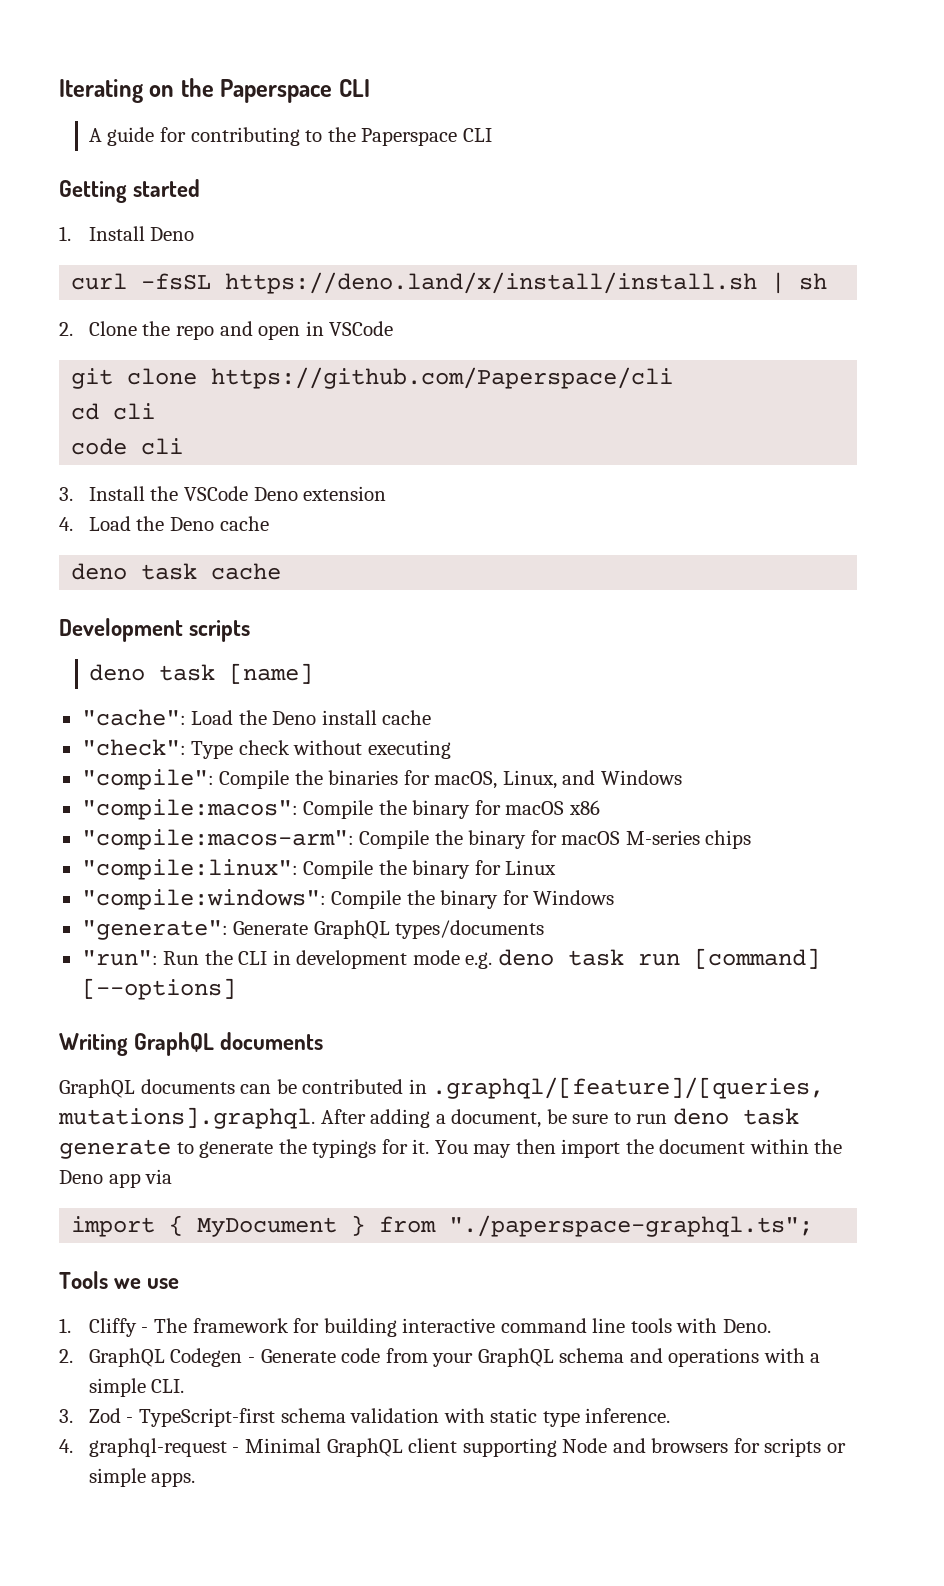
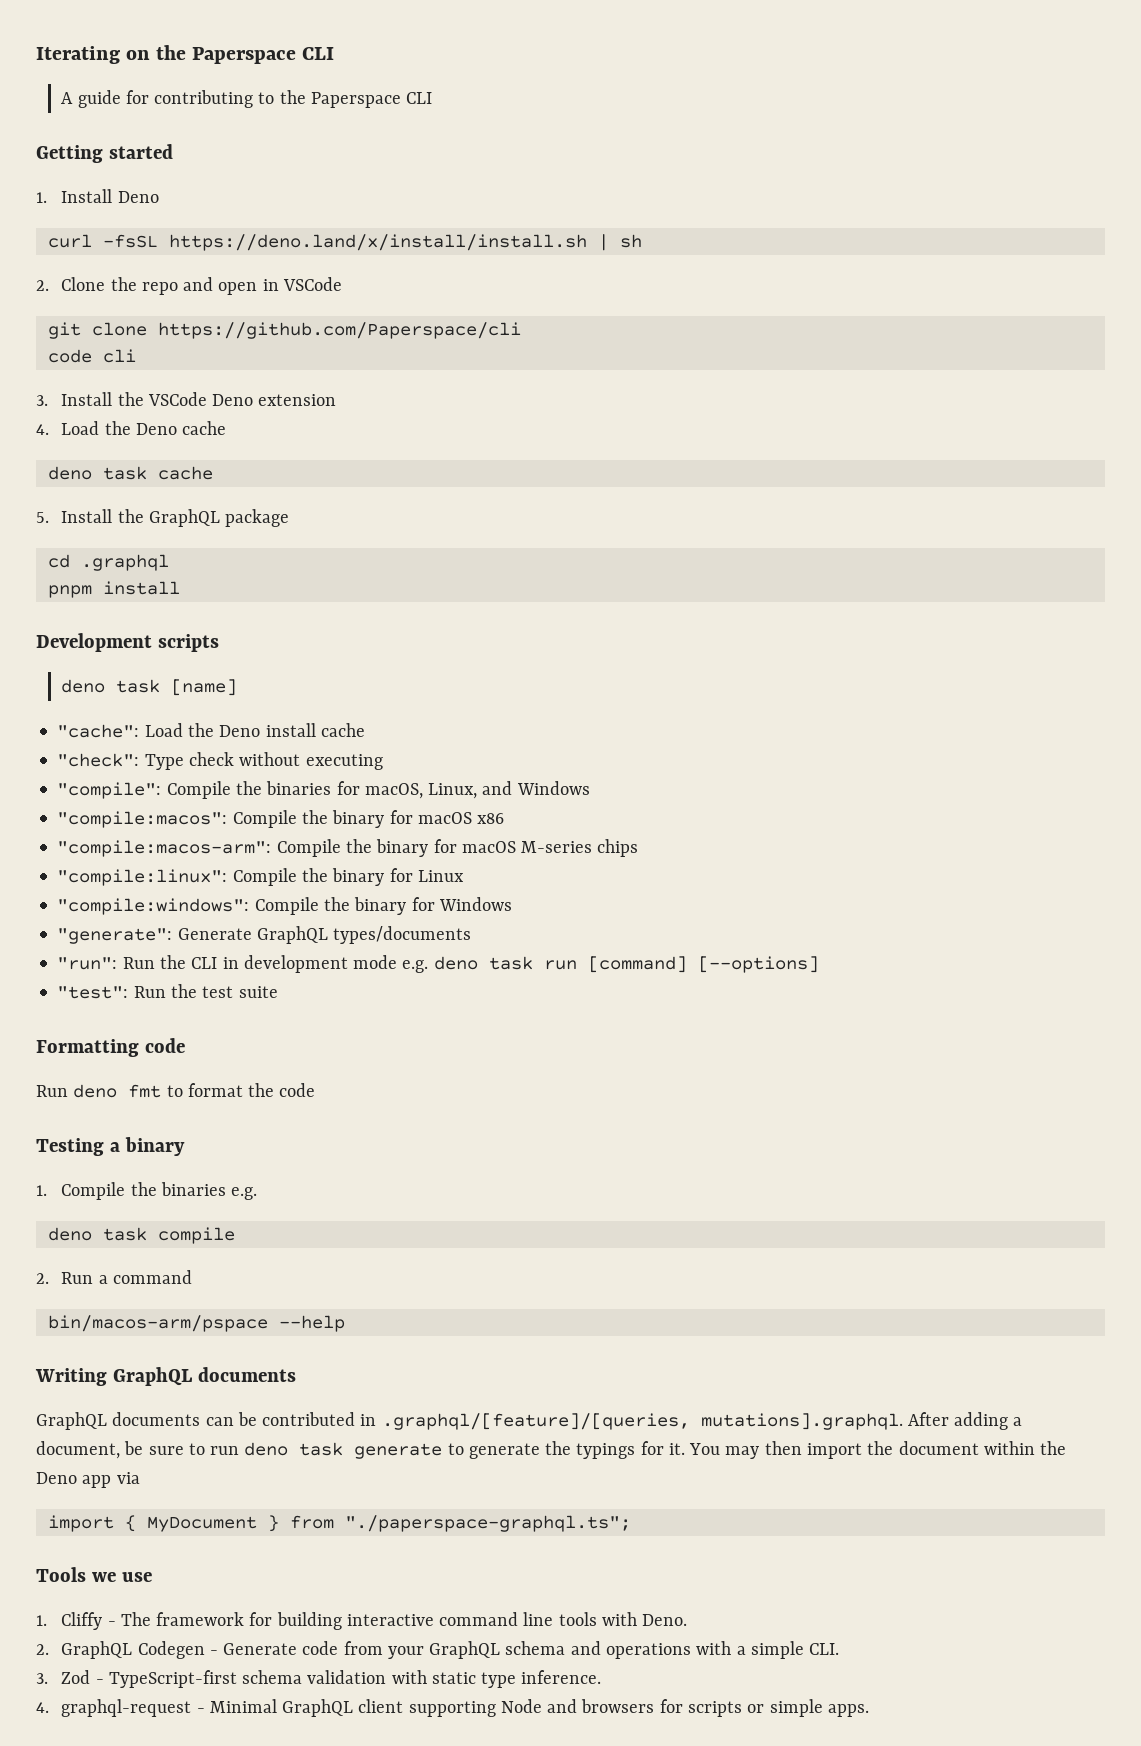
- cd cli
+ 5. Install the GraphQL package
+ cd .graphql
+ pnpm install
+ "test": Run the test suite
+ Formatting code
+ Run deno fmt to format the code
+ Testing a binary
+ 1. Compile the binaries e.g.
+ deno task compile
+ 2. Run a command
+ bin/macos-arm/pspace --help

